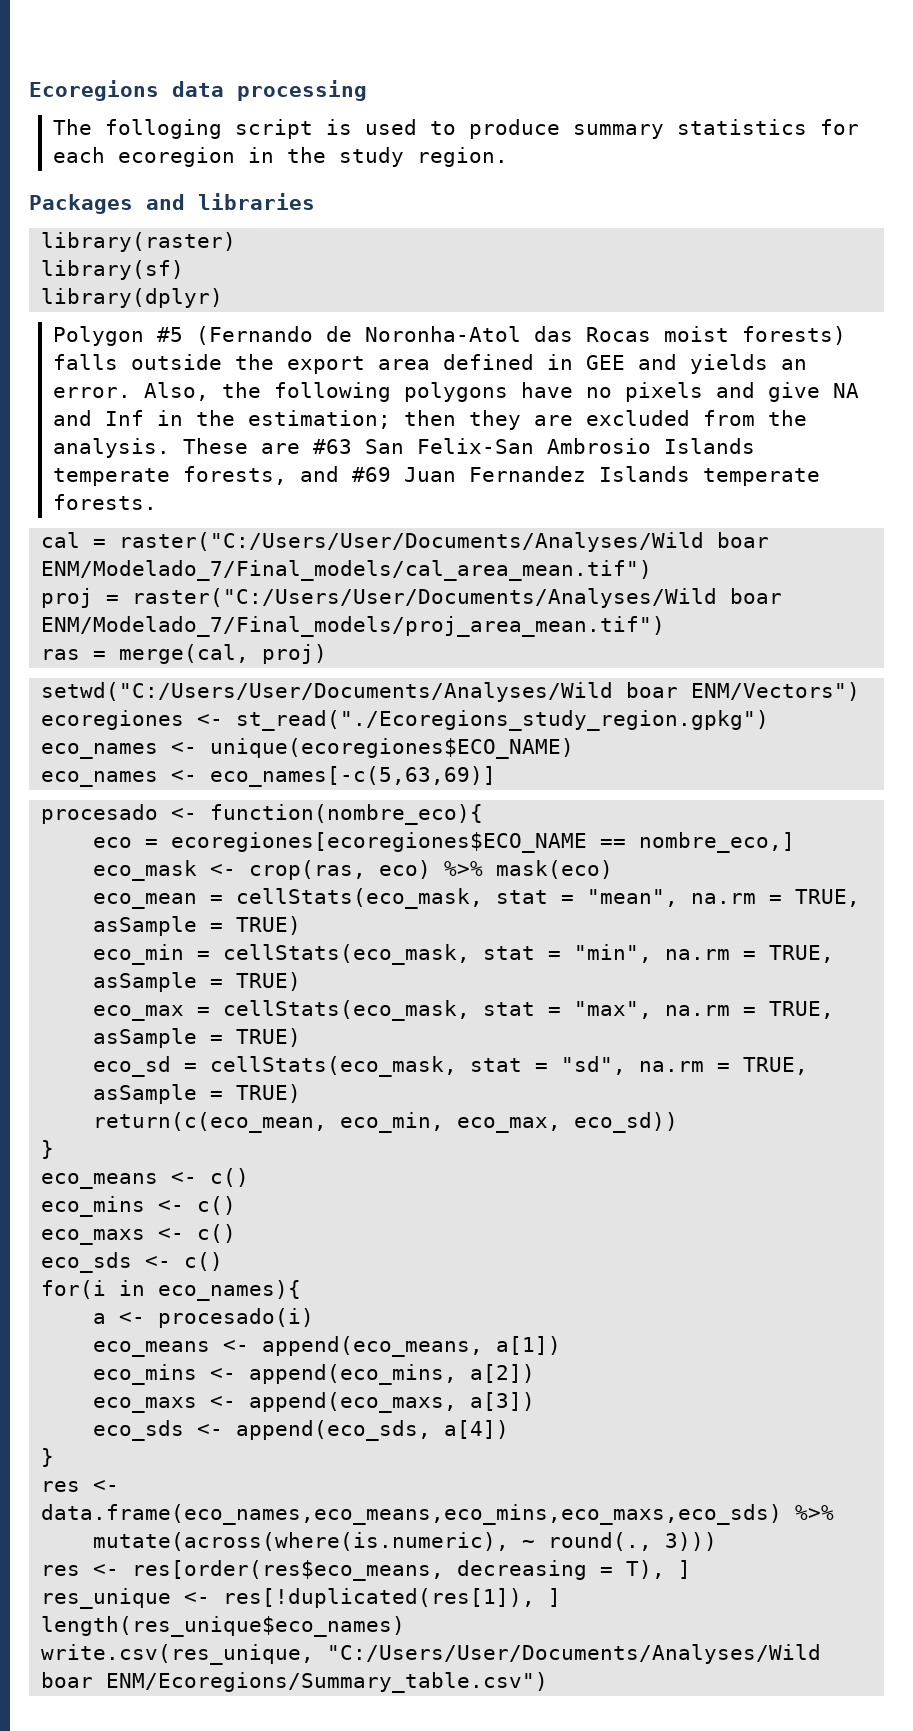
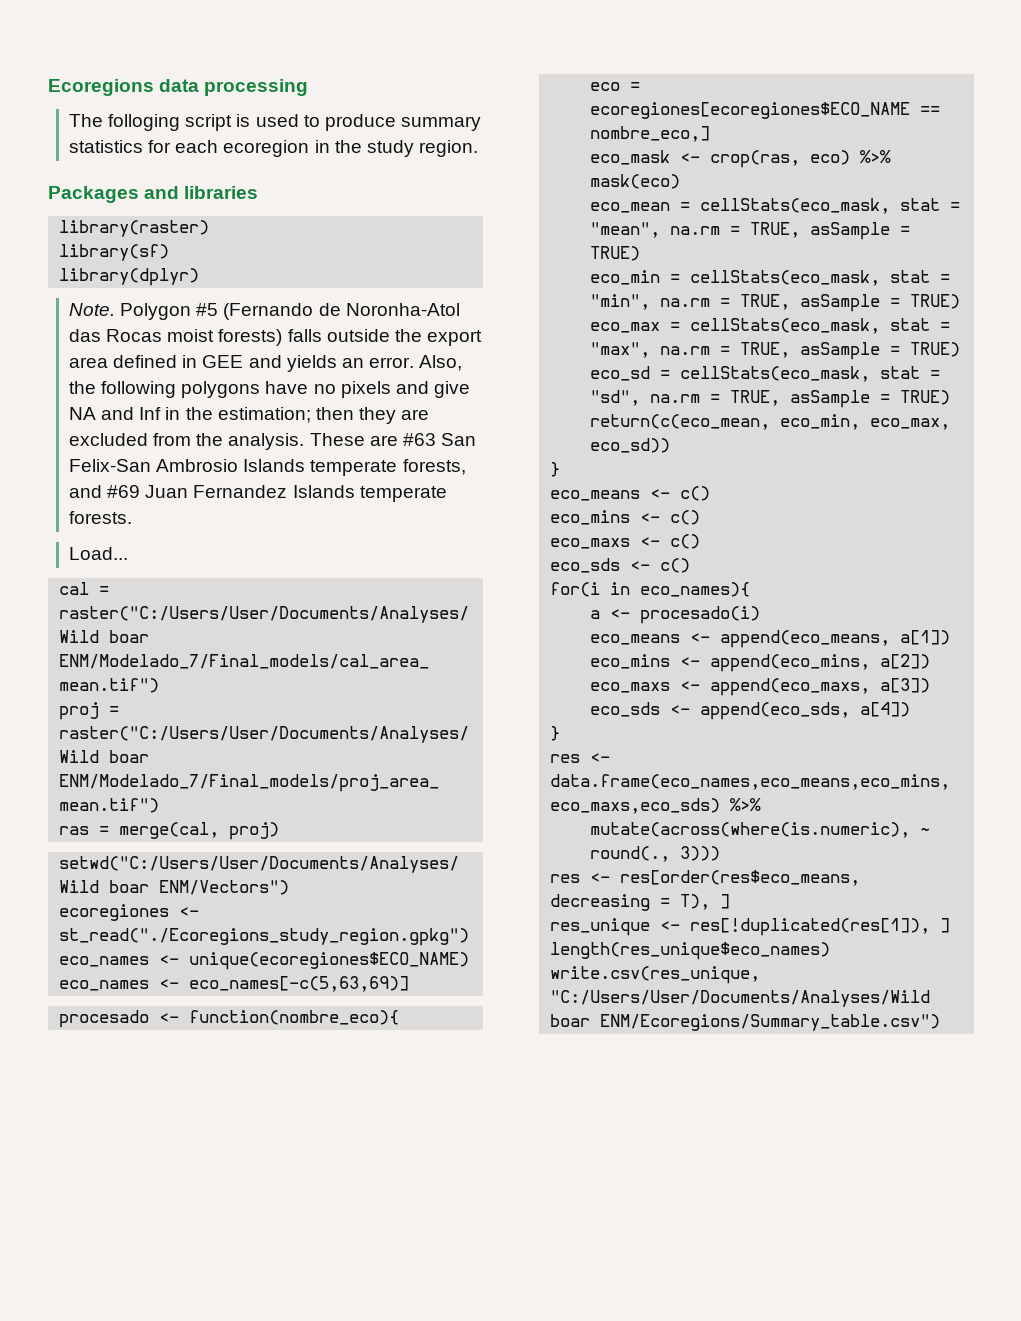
+ Note.
+ Load...

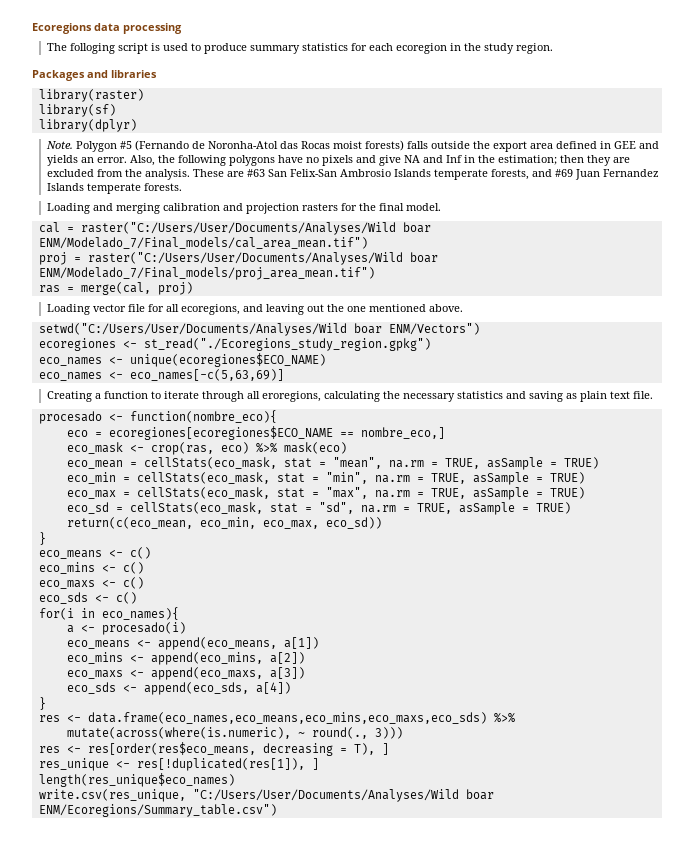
- Load...
+ Loading and merging calibration and projection rasters for the final model.
+ Loading vector file for all ecoregions, and leaving out the one mentioned above.
+ Creating a function to iterate through all eroregions, calculating the necessary statistics and saving as plain text file.

